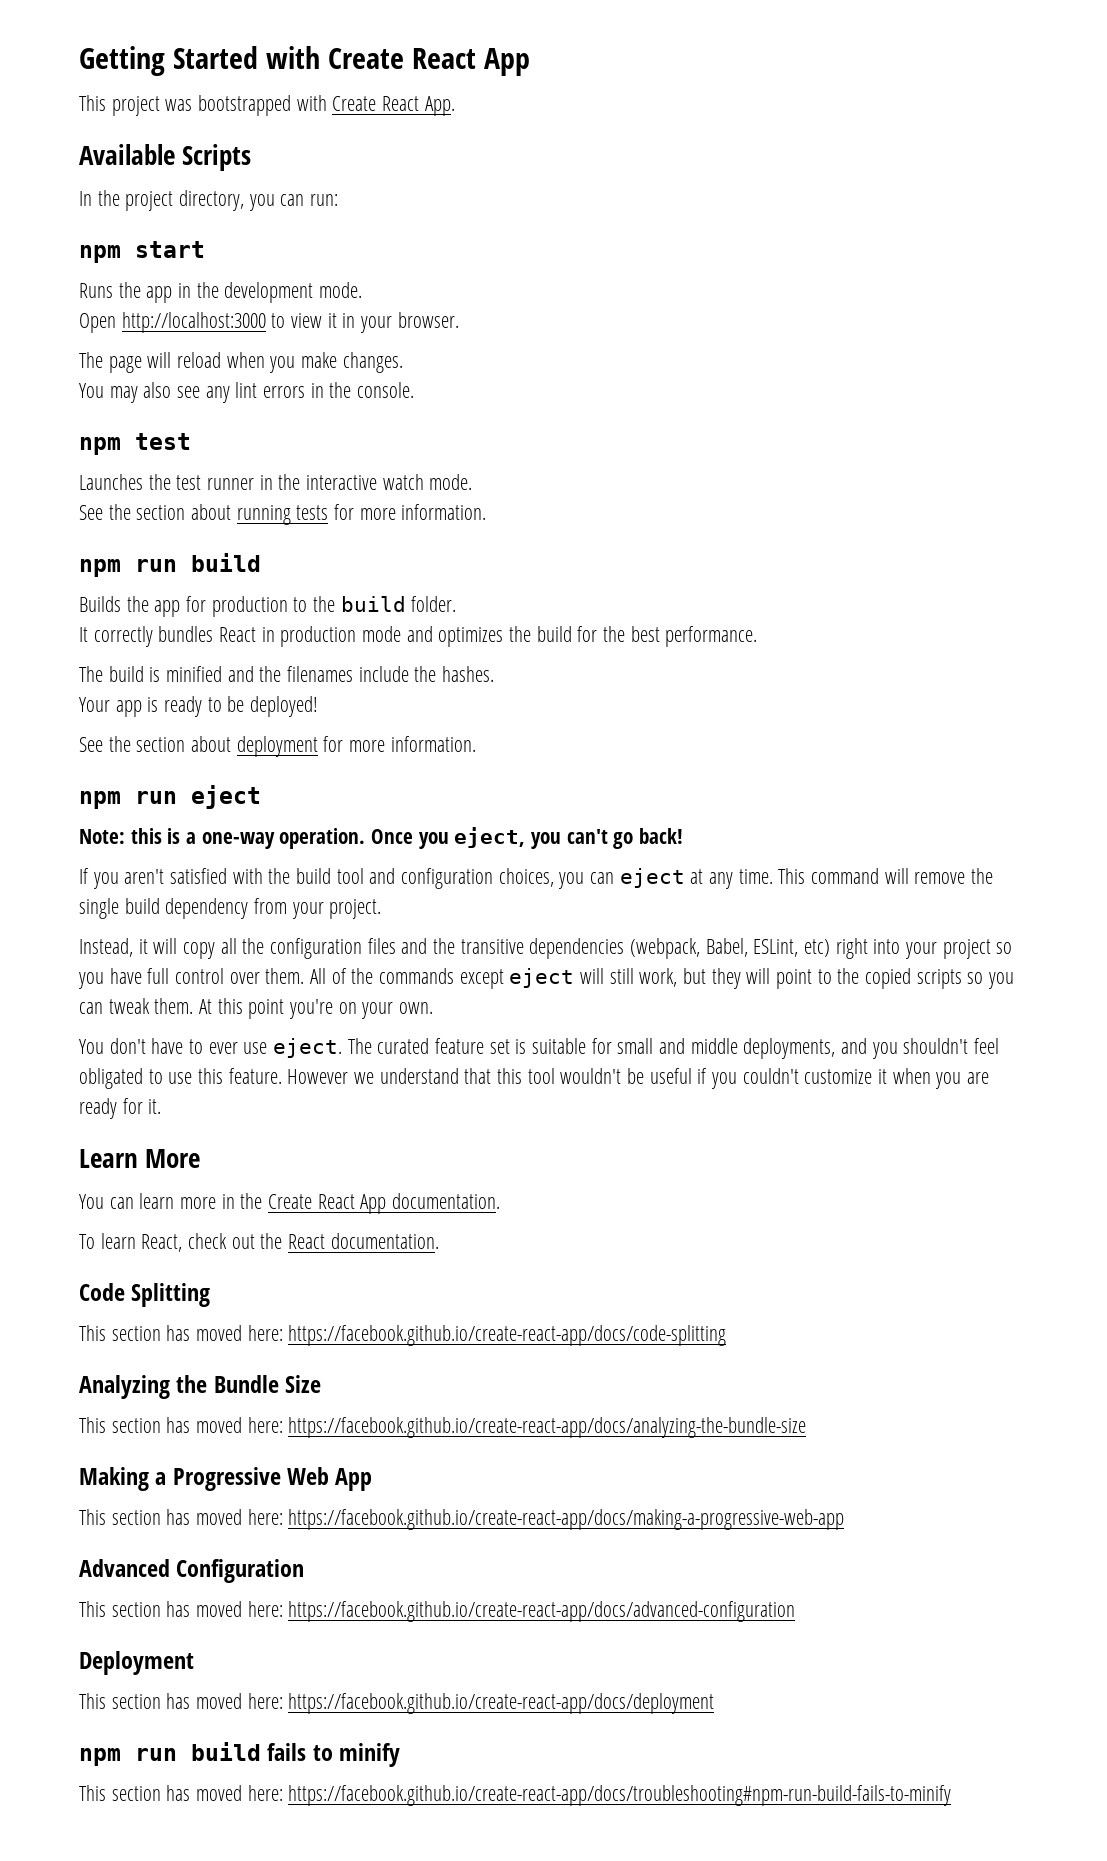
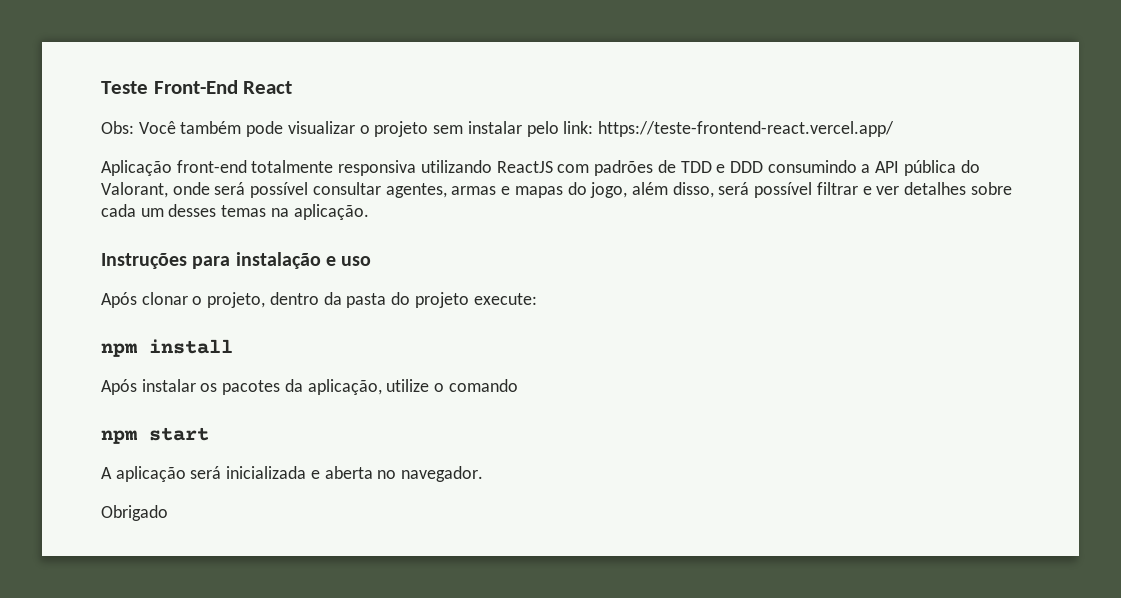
- Getting Started with Create React App
- This project was bootstrapped with Create React App.
- Available Scripts
- In the project directory, you can run:
+ Teste Front-End React
+ Obs: Você também pode visualizar o projeto sem instalar pelo link: https://teste-frontend-react.vercel.app/
+ Aplicação front-end totalmente responsiva utilizando ReactJS com padrões de TDD e DDD consumindo a API pública do Valorant, onde será possível consultar agentes, armas e mapas do jogo, além disso, será possível filtrar e ver detalhes sobre cada um desses temas na aplicação.
+ Instruções para instalação e uso
+ Após clonar o projeto, dentro da pasta do projeto execute:
+ npm install
+ Após instalar os pacotes da aplicação, utilize o comando
  npm start
- Runs the app in the development mode.
- Open http://localhost:3000 to view it in your browser.
- The page will reload when you make changes.
- You may also see any lint errors in the console.
- npm test
- Launches the test runner in the interactive watch mode.
- See the section about running tests for more information.
- npm run build
- Builds the app for production to the build folder.
- It correctly bundles React in production mode and optimizes the build for the best performance.
- The build is minified and the filenames include the hashes.
- Your app is ready to be deployed!
- See the section about deployment for more information.
- npm run eject
- Note: this is a one-way operation. Once you eject, you can't go back!
- If you aren't satisfied with the build tool and configuration choices, you can eject at any time. This command will remove the single build dependency from your project.
- Instead, it will copy all the configuration files and the transitive dependencies (webpack, Babel, ESLint, etc) right into your project so you have full control over them. All of the commands except eject will still work, but they will point to the copied scripts so you can tweak them. At this point you're on your own.
- You don't have to ever use eject. The curated feature set is suitable for small and middle deployments, and you shouldn't feel obligated to use this feature. However we understand that this tool wouldn't be useful if you couldn't customize it when you are ready for it.
- Learn More
- You can learn more in the Create React App documentation.
- To learn React, check out the React documentation.
- Code Splitting
- This section has moved here: https://facebook.github.io/create-react-app/docs/code-splitting
- Analyzing the Bundle Size
- This section has moved here: https://facebook.github.io/create-react-app/docs/analyzing-the-bundle-size
- Making a Progressive Web App
- This section has moved here: https://facebook.github.io/create-react-app/docs/making-a-progressive-web-app
- Advanced Configuration
- This section has moved here: https://facebook.github.io/create-react-app/docs/advanced-configuration
- Deployment
- This section has moved here: https://facebook.github.io/create-react-app/docs/deployment
- npm run build fails to minify
- This section has moved here: https://facebook.github.io/create-react-app/docs/troubleshooting#npm-run-build-fails-to-minify
+ A aplicação será inicializada e aberta no navegador.
+ Obrigado

